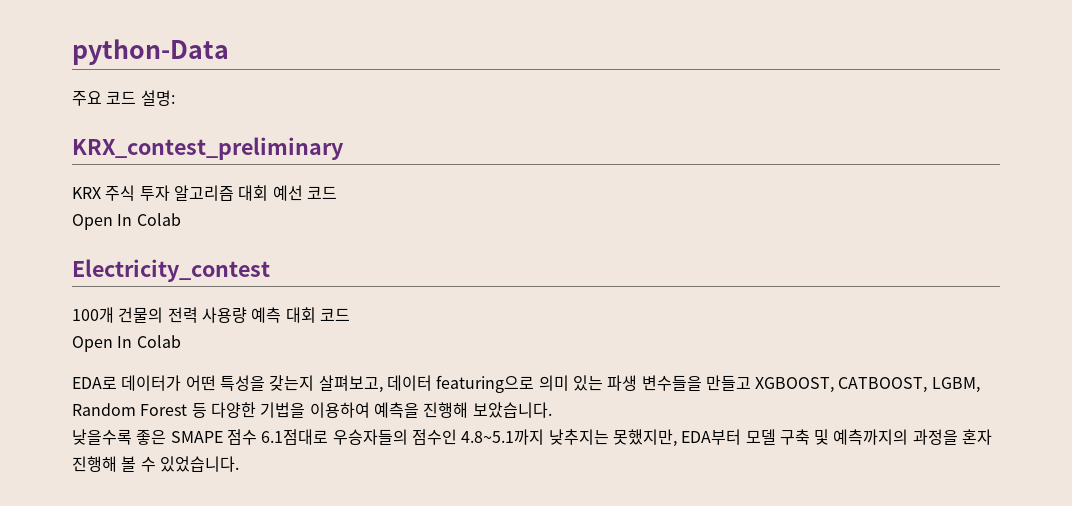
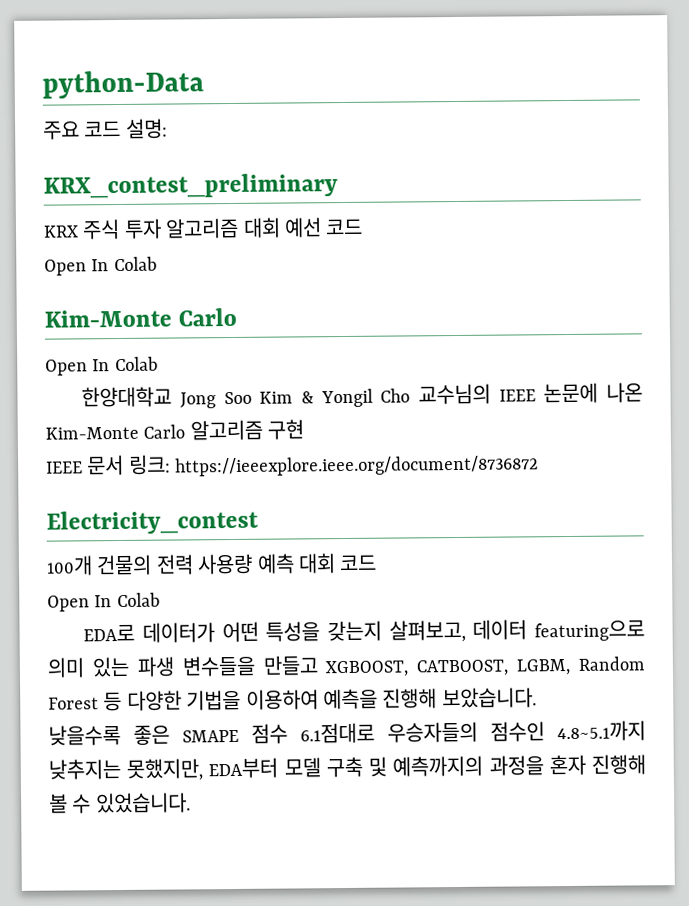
  KRX 주식 투자 알고리즘 대회 예선 코드
  Open In Colab
+ Kim-Monte Carlo
+ Open In Colab
+ 한양대학교 Jong Soo Kim & Yongil Cho 교수님의 IEEE 논문에 나온 Kim-Monte Carlo 알고리즘 구현
+ IEEE 문서 링크: https://ieeexplore.ieee.org/document/8736872

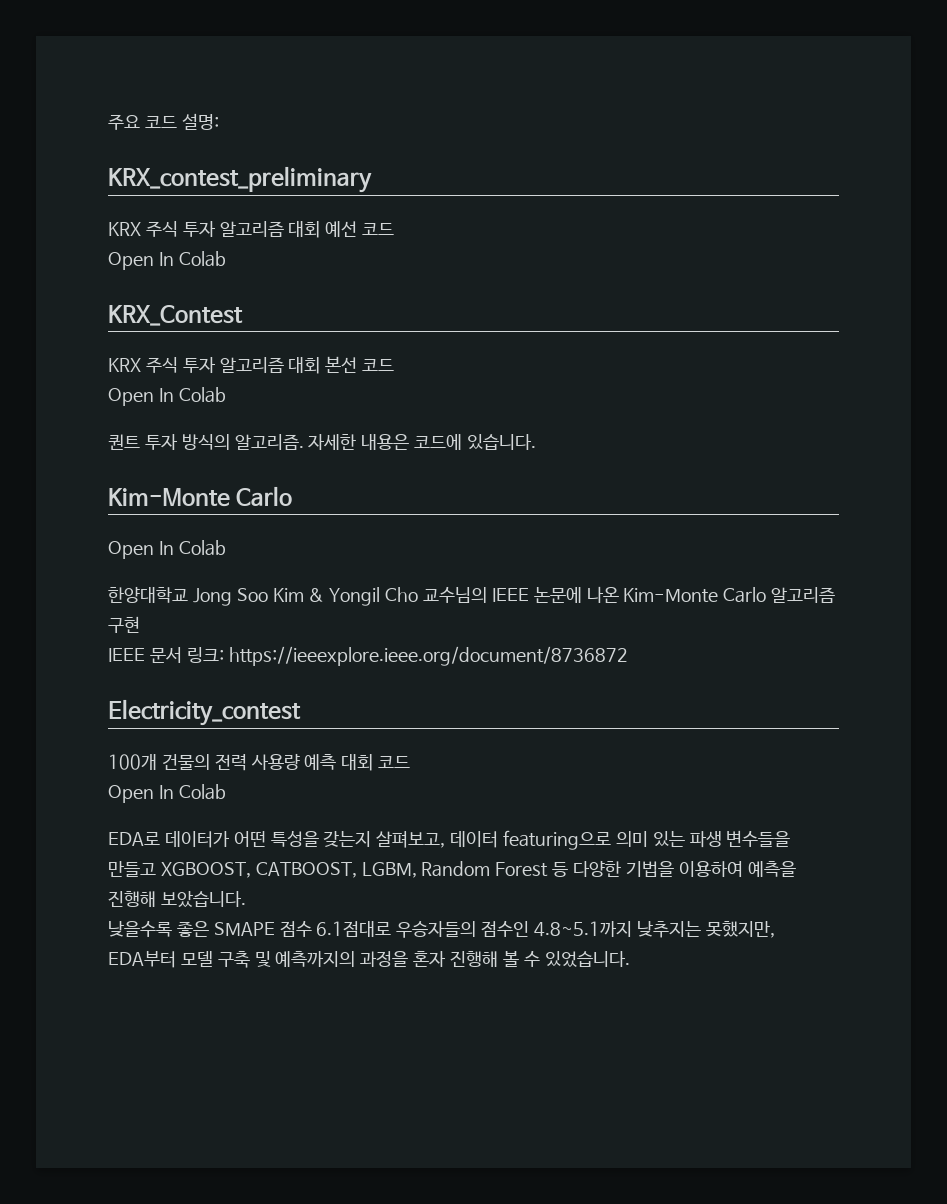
- python-Data
+ KRX_Contest
+ KRX 주식 투자 알고리즘 대회 본선 코드
+ Open In Colab
+ 퀀트 투자 방식의 알고리즘. 자세한 내용은 코드에 있습니다.

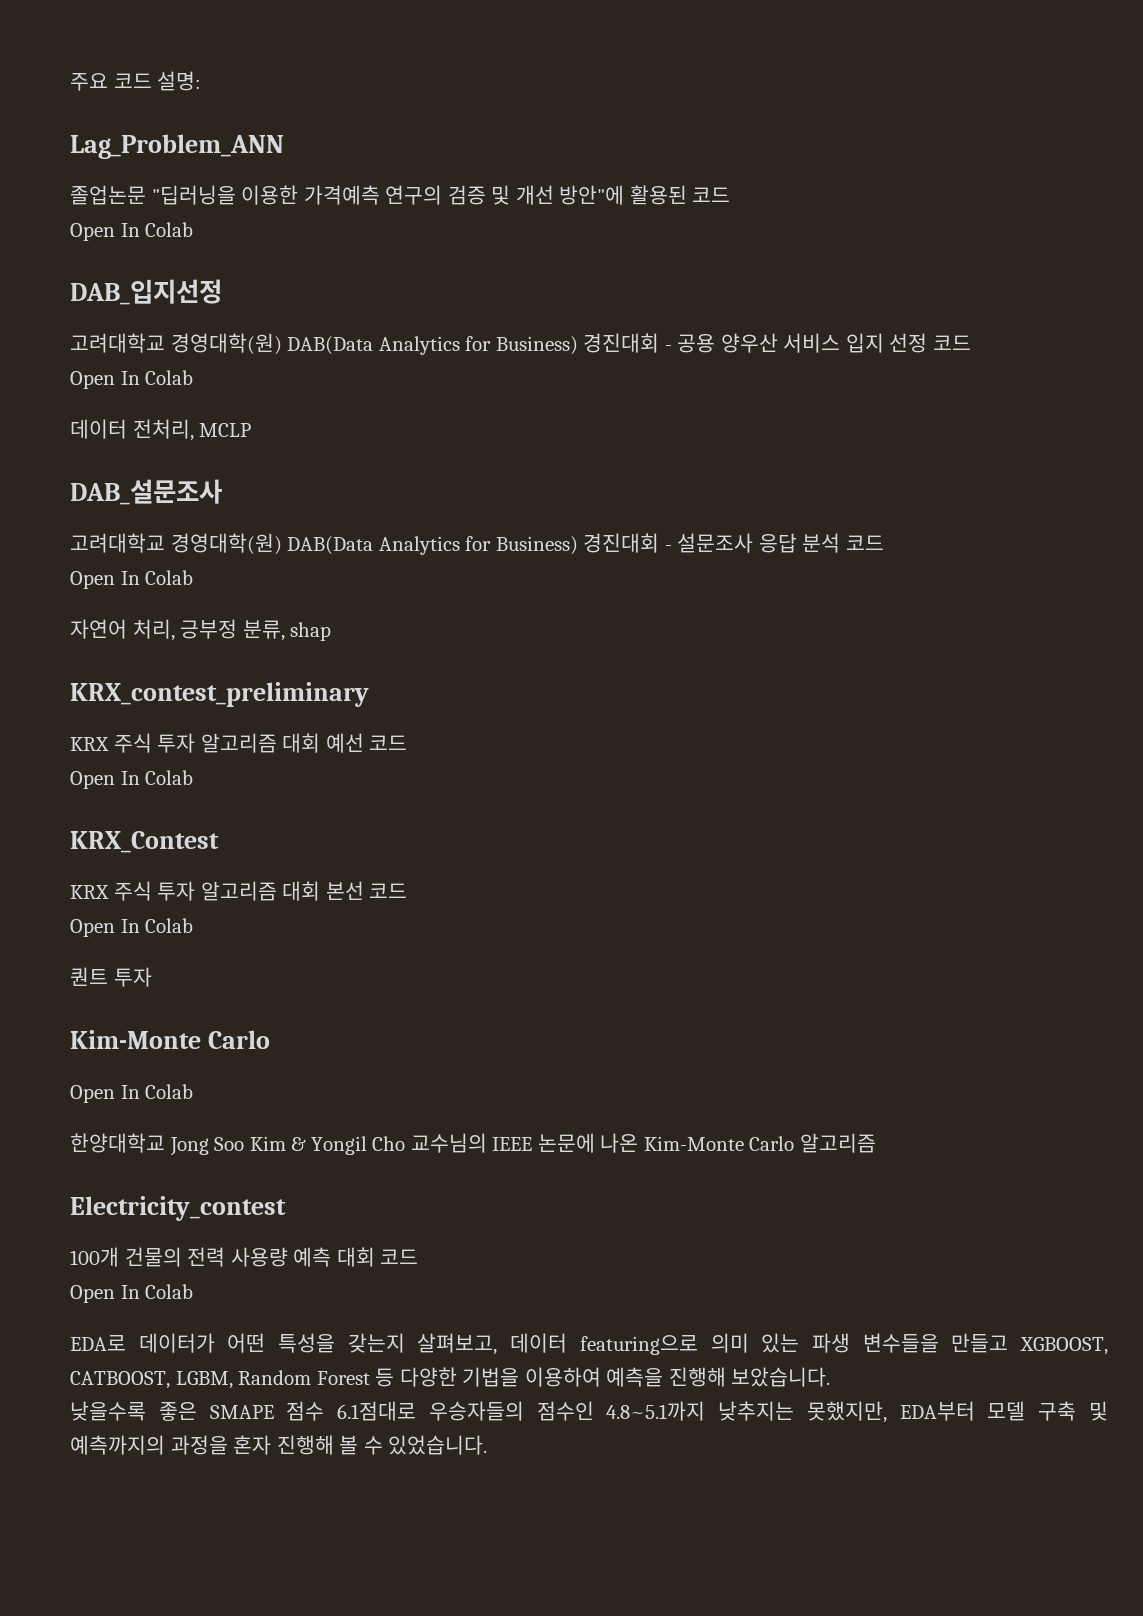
+ Lag_Problem_ANN
+ 졸업논문 "딥러닝을 이용한 가격예측 연구의 검증 및 개선 방안"에 활용된 코드
+ Open In Colab
+ DAB_입지선정
+ 고려대학교 경영대학(원) DAB(Data Analytics for Business) 경진대회 - 공용 양우산 서비스 입지 선정 코드
+ Open In Colab
+ 데이터 전처리, MCLP
+ DAB_설문조사
+ 고려대학교 경영대학(원) DAB(Data Analytics for Business) 경진대회 - 설문조사 응답 분석 코드
+ Open In Colab
+ 자연어 처리, 긍부정 분류, shap
- 퀀트 투자 방식의 알고리즘. 자세한 내용은 코드에 있습니다.
+ 퀀트 투자
- 한양대학교 Jong Soo Kim & Yongil Cho 교수님의 IEEE 논문에 나온 Kim-Monte Carlo 알고리즘 구현
- IEEE 문서 링크: https://ieeexplore.ieee.org/document/8736872
+ 한양대학교 Jong Soo Kim & Yongil Cho 교수님의 IEEE 논문에 나온 Kim-Monte Carlo 알고리즘

